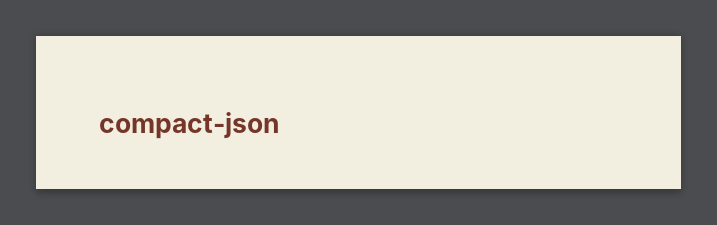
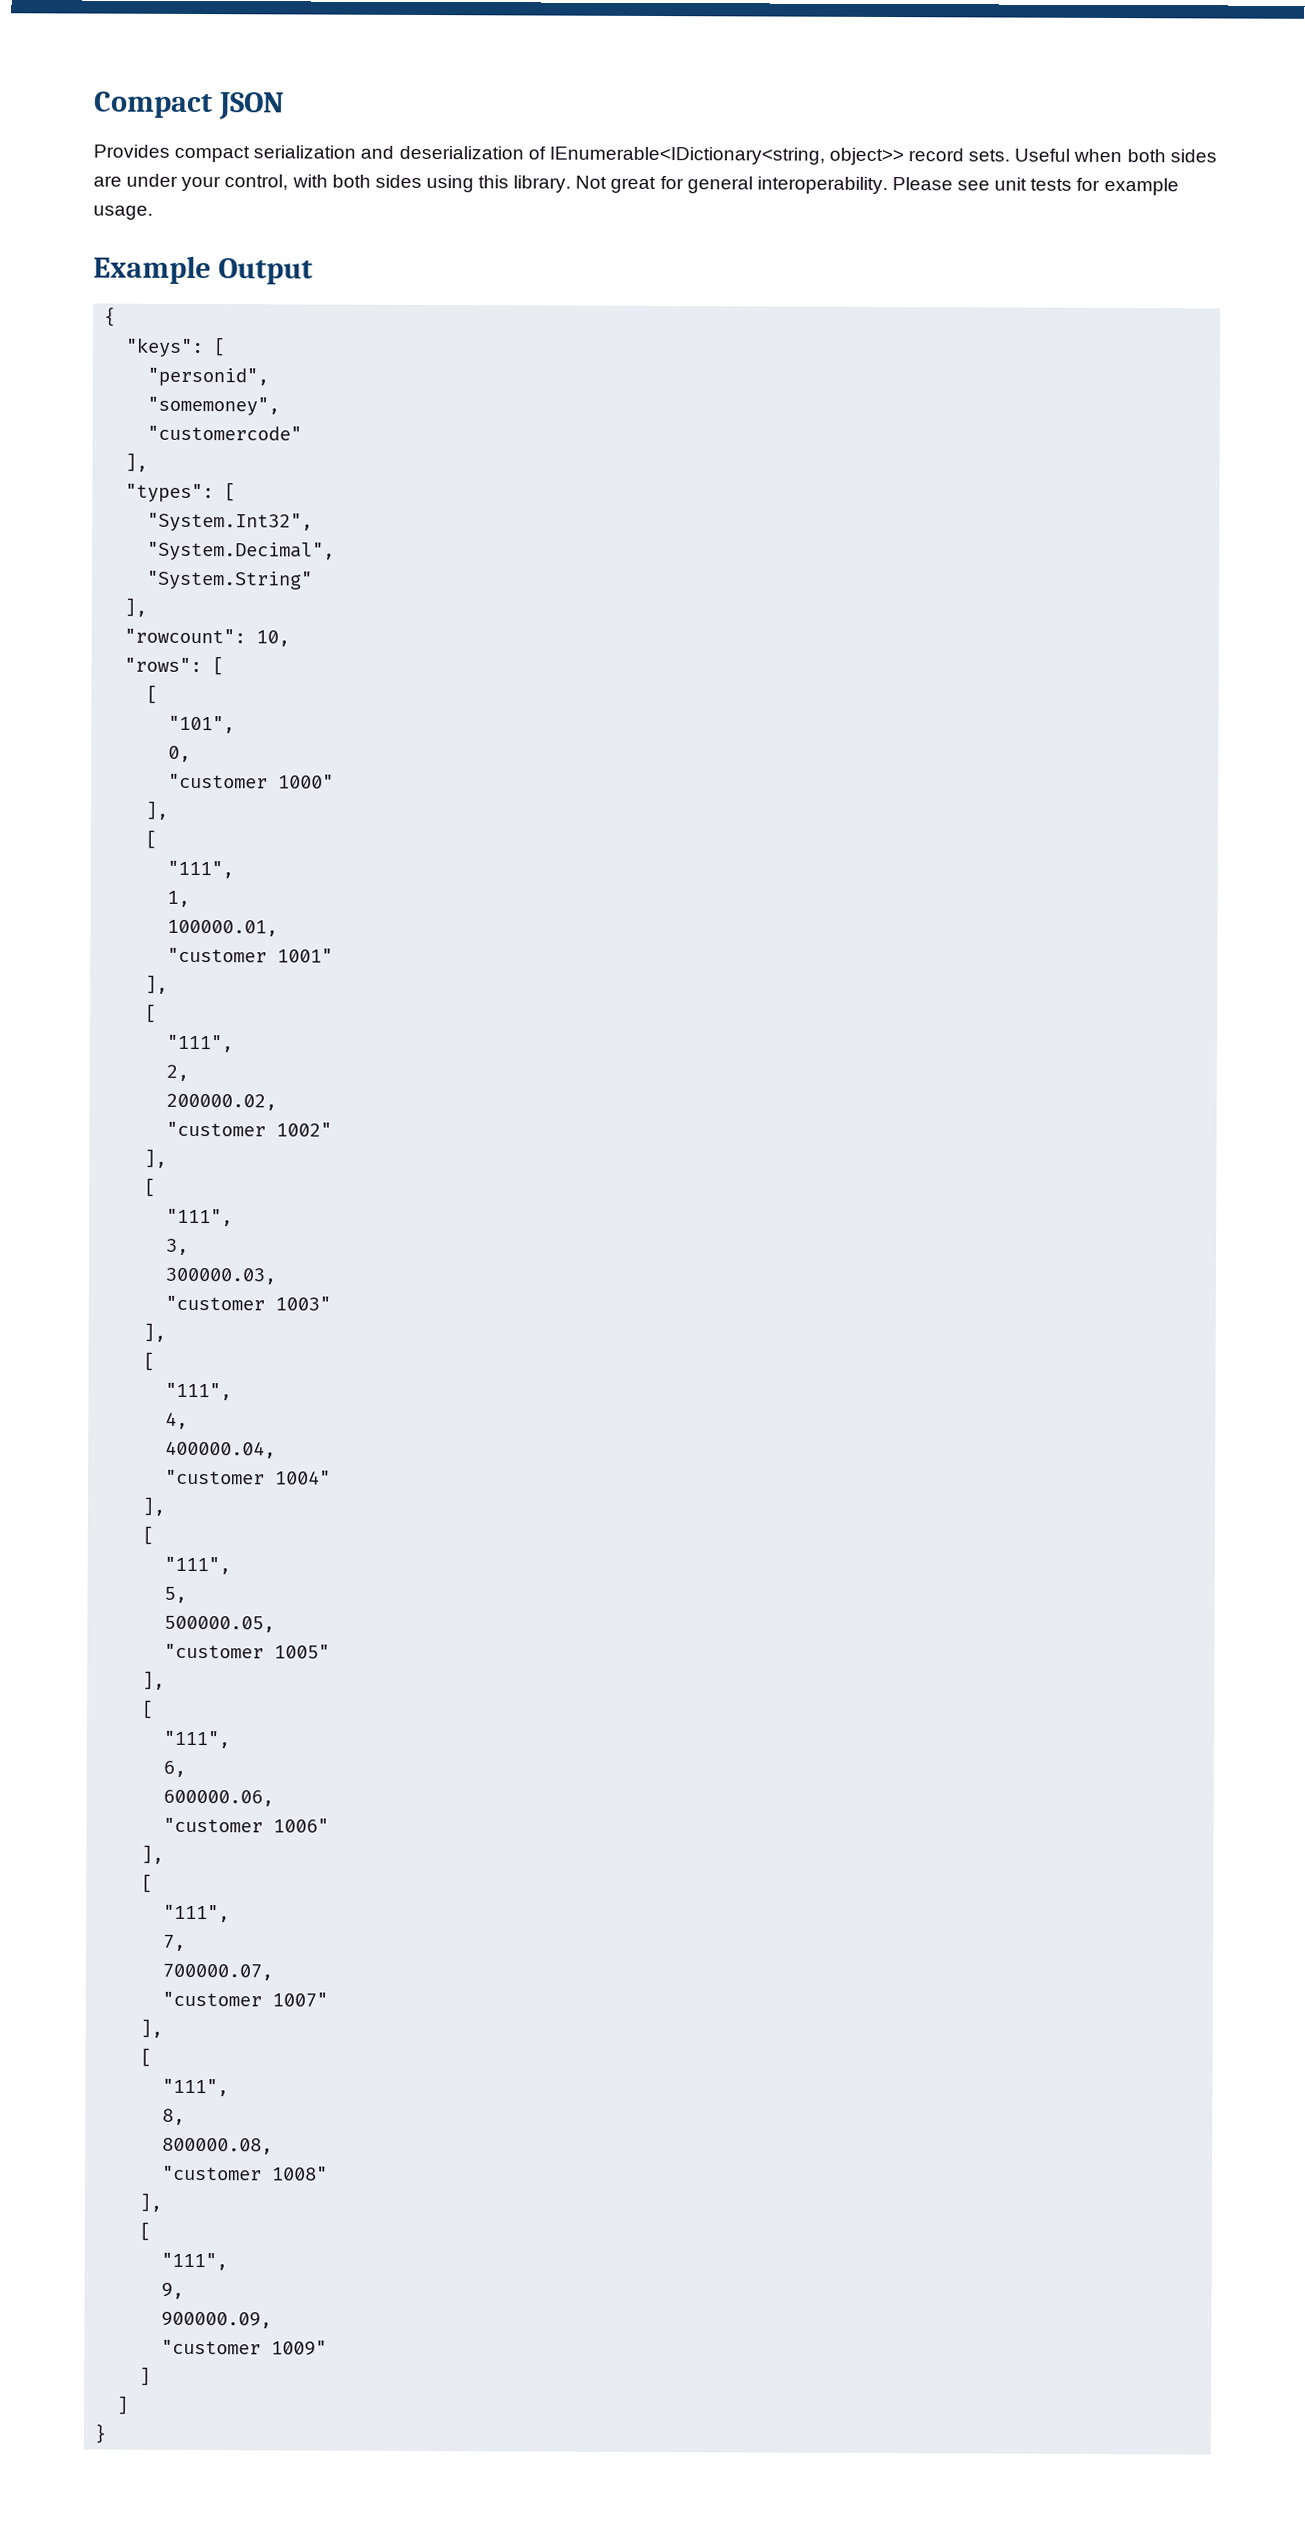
- compact-json
+ Compact JSON
+ Provides compact serialization and deserialization of IEnumerable<IDictionary<string, object>> record sets. Useful when both sides are under your control, with both sides using this library. Not great for general interoperability. Please see unit tests for example usage.
+ Example Output
+ {
+ "keys": [
+ "personid",
+ "somemoney",
+ "customercode"
+ ],
+ "types": [
+ "System.Int32",
+ "System.Decimal",
+ "System.String"
+ ],
+ "rowcount": 10,
+ "rows": [
+ [
+ "101",
+ 0,
+ "customer 1000"
+ ],
+ [
+ "111",
+ 1,
+ 100000.01,
+ "customer 1001"
+ ],
+ [
+ "111",
+ 2,
+ 200000.02,
+ "customer 1002"
+ ],
+ [
+ "111",
+ 3,
+ 300000.03,
+ "customer 1003"
+ ],
+ [
+ "111",
+ 4,
+ 400000.04,
+ "customer 1004"
+ ],
+ [
+ "111",
+ 5,
+ 500000.05,
+ "customer 1005"
+ ],
+ [
+ "111",
+ 6,
+ 600000.06,
+ "customer 1006"
+ ],
+ [
+ "111",
+ 7,
+ 700000.07,
+ "customer 1007"
+ ],
+ [
+ "111",
+ 8,
+ 800000.08,
+ "customer 1008"
+ ],
+ [
+ "111",
+ 9,
+ 900000.09,
+ "customer 1009"
+ ]
+ ]
+ }

